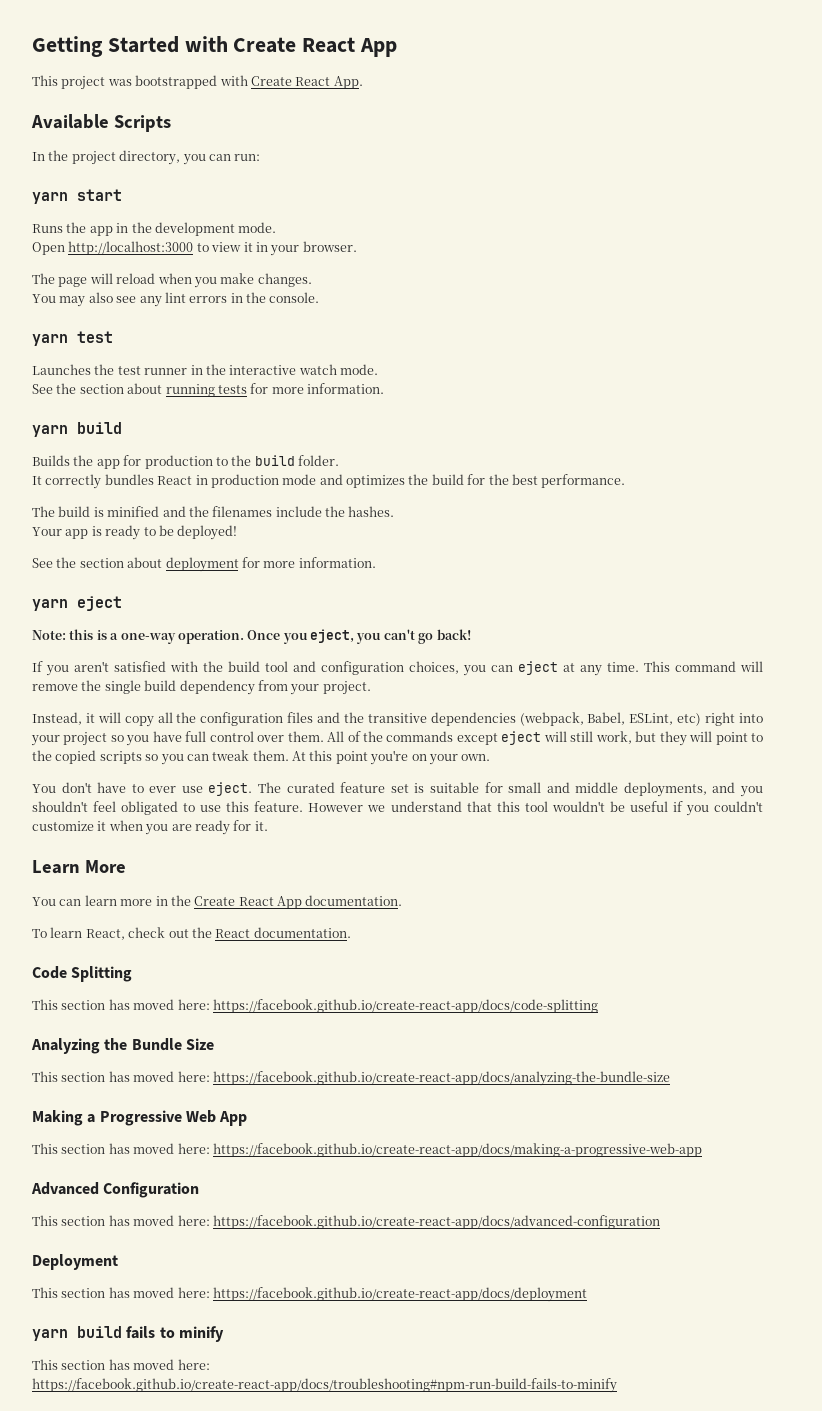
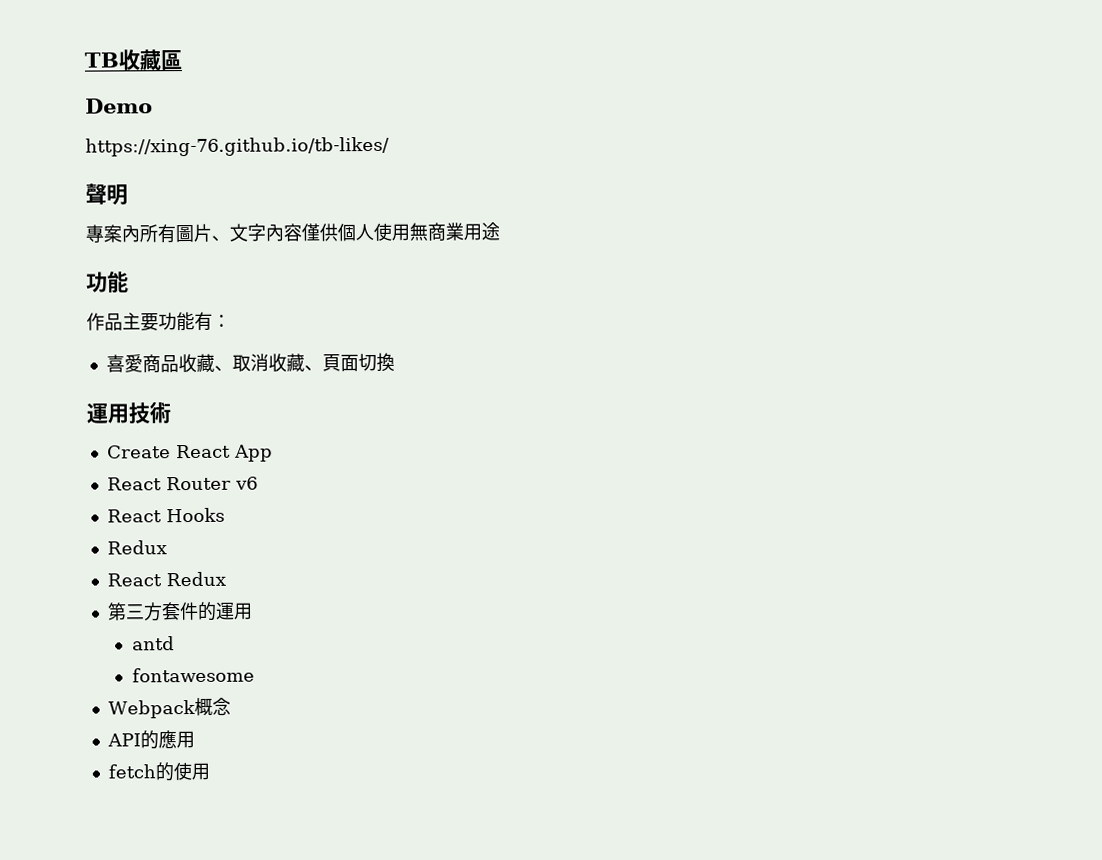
- Getting Started with Create React App
- This project was bootstrapped with Create React App.
- Available Scripts
- In the project directory, you can run:
- yarn start
- Runs the app in the development mode.
- Open http://localhost:3000 to view it in your browser.
- The page will reload when you make changes.
- You may also see any lint errors in the console.
- yarn test
- Launches the test runner in the interactive watch mode.
- See the section about running tests for more information.
- yarn build
- Builds the app for production to the build folder.
- It correctly bundles React in production mode and optimizes the build for the best performance.
- The build is minified and the filenames include the hashes.
- Your app is ready to be deployed!
- See the section about deployment for more information.
- yarn eject
- Note: this is a one-way operation. Once you eject, you can't go back!
- If you aren't satisfied with the build tool and configuration choices, you can eject at any time. This command will remove the single build dependency from your project.
- Instead, it will copy all the configuration files and the transitive dependencies (webpack, Babel, ESLint, etc) right into your project so you have full control over them. All of the commands except eject will still work, but they will point to the copied scripts so you can tweak them. At this point you're on your own.
- You don't have to ever use eject. The curated feature set is suitable for small and middle deployments, and you shouldn't feel obligated to use this feature. However we understand that this tool wouldn't be useful if you couldn't customize it when you are ready for it.
- Learn More
- You can learn more in the Create React App documentation.
- To learn React, check out the React documentation.
- Code Splitting
- This section has moved here: https://facebook.github.io/create-react-app/docs/code-splitting
- Analyzing the Bundle Size
- This section has moved here: https://facebook.github.io/create-react-app/docs/analyzing-the-bundle-size
- Making a Progressive Web App
- This section has moved here: https://facebook.github.io/create-react-app/docs/making-a-progressive-web-app
- Advanced Configuration
- This section has moved here: https://facebook.github.io/create-react-app/docs/advanced-configuration
- Deployment
- This section has moved here: https://facebook.github.io/create-react-app/docs/deployment
- yarn build fails to minify
- This section has moved here: https://facebook.github.io/create-react-app/docs/troubleshooting#npm-run-build-fails-to-minify
+ TB收藏區
+ Demo
+ https://xing-76.github.io/tb-likes/
+ 聲明
+ 專案內所有圖片、文字內容僅供個人使用無商業用途
+ 功能
+ 作品主要功能有：
+ 喜愛商品收藏、取消收藏、頁面切換
+ 運用技術
+ Create React App
+ React Router v6
+ React Hooks
+ Redux
+ React Redux
+ 第三方套件的運用
+ antd
+ fontawesome
+ Webpack概念
+ API的應用
+ fetch的使用

